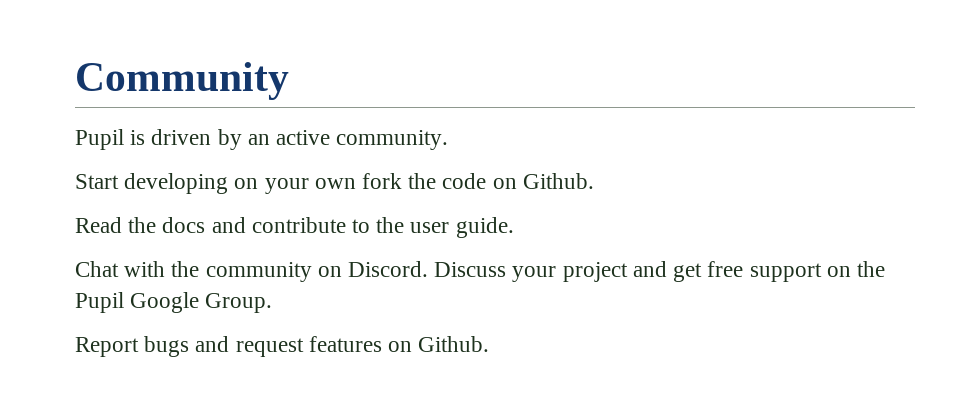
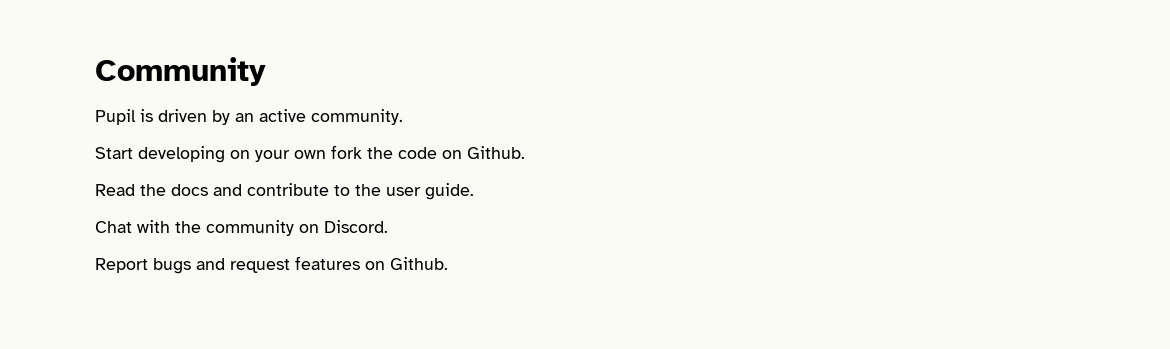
- Discuss your project and get free support on the Pupil Google Group.

